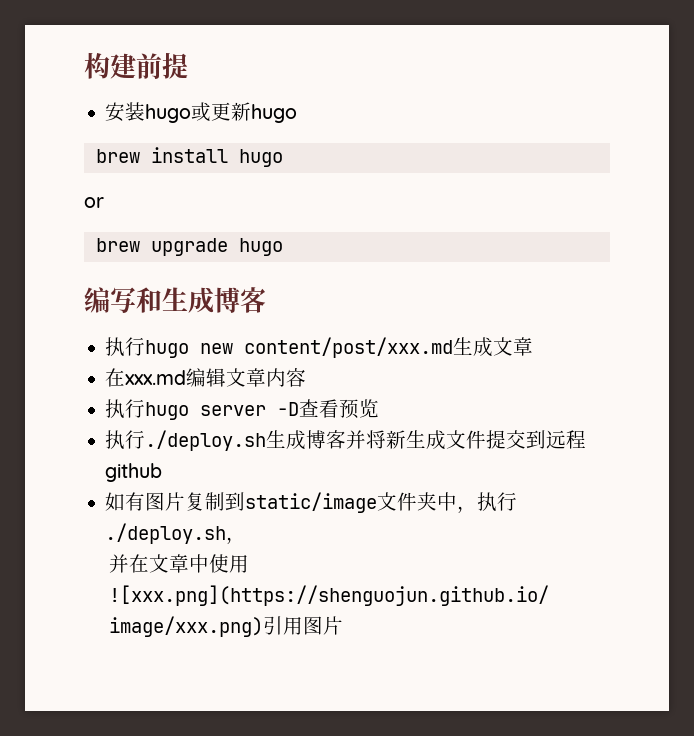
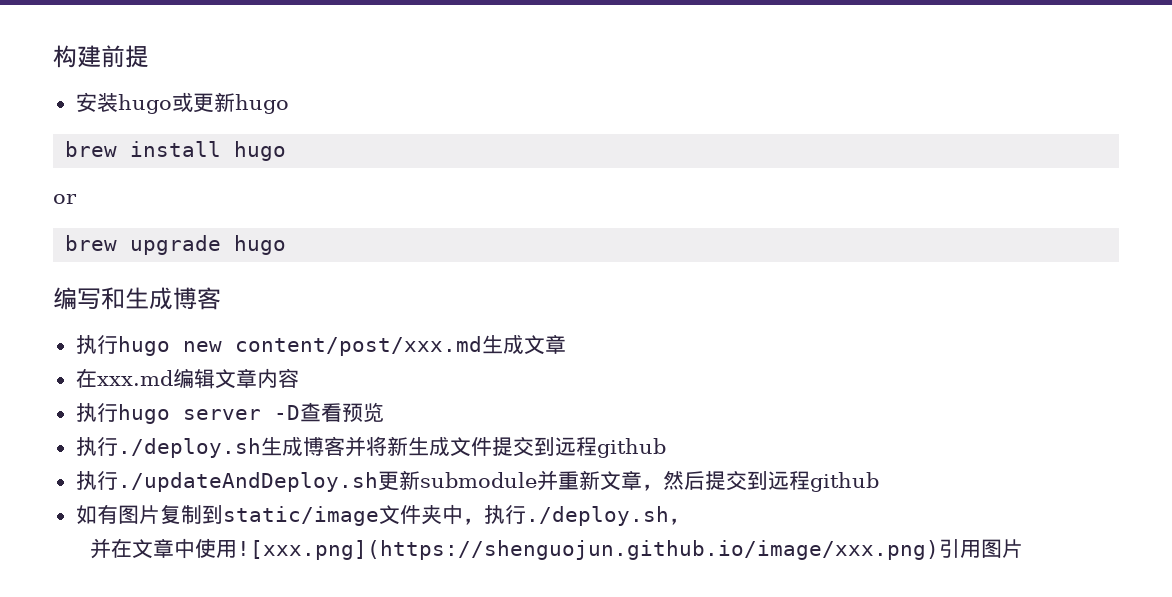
+ 执行./updateAndDeploy.sh更新submodule并重新文章，然后提交到远程github

